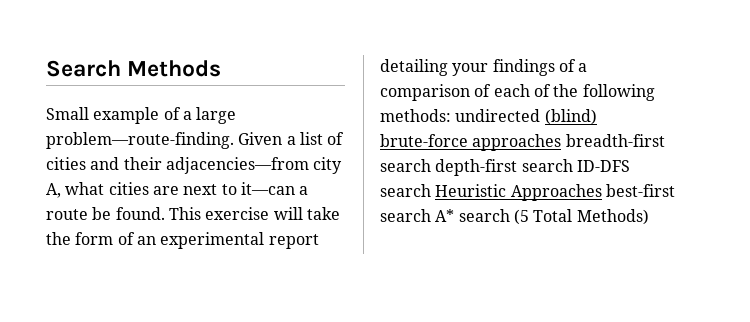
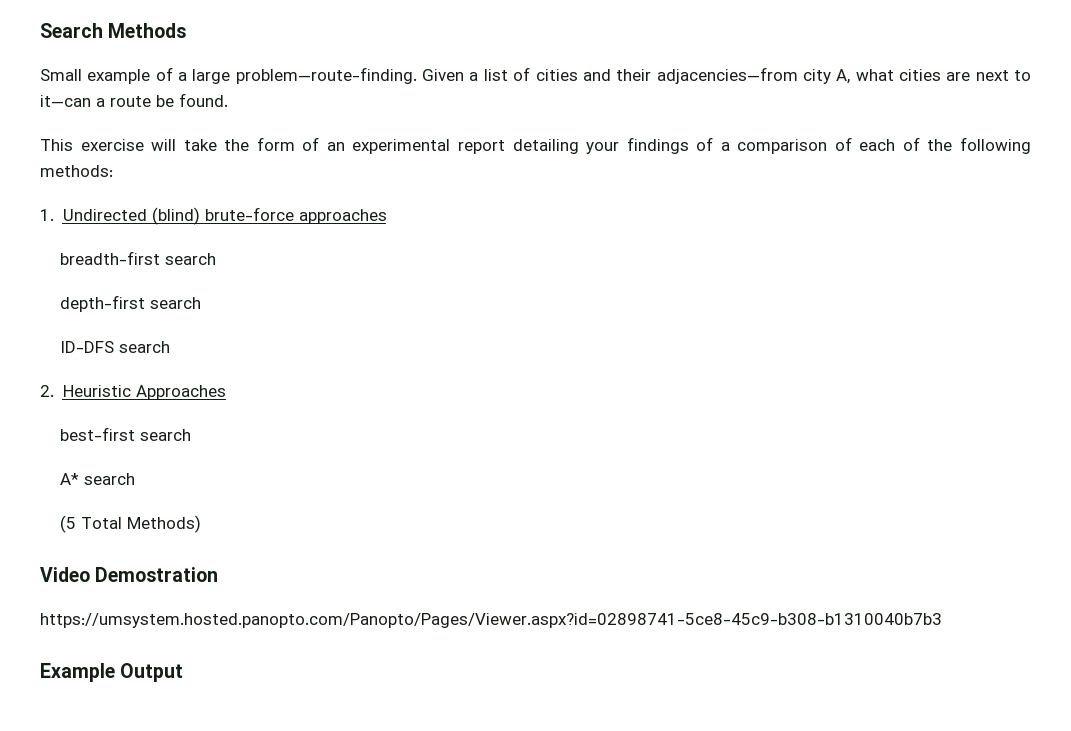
- Given a list of cities and their adjacencies—from city A, what cities are next to it—can a route be found. This exercise will take the form of an experimental report detailing your findings of a comparison of each of the following methods: undirected (blind) brute-force approaches breadth-first search depth-first search ID-DFS search Heuristic Approaches best-first search A* search (5 Total Methods)
+ Given a list of cities and their adjacencies—from city A, what cities are next to it—can a route be found.
+ This exercise will take the form of an experimental report detailing your findings of a comparison of each of the following methods:
+ 1. Undirected (blind) brute-force approaches
+ breadth-first search
+ depth-first search
+ ID-DFS search
+ 2. Heuristic Approaches
+ best-first search
+ A* search
+ (5 Total Methods)
+ Video Demostration
+ https://umsystem.hosted.panopto.com/Panopto/Pages/Viewer.aspx?id=02898741-5ce8-45c9-b308-b1310040b7b3
+ Example Output

